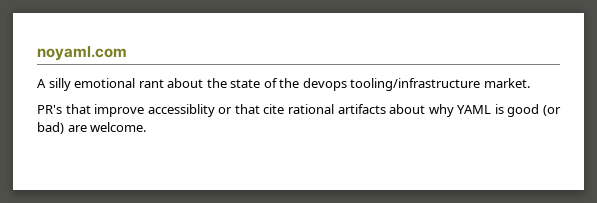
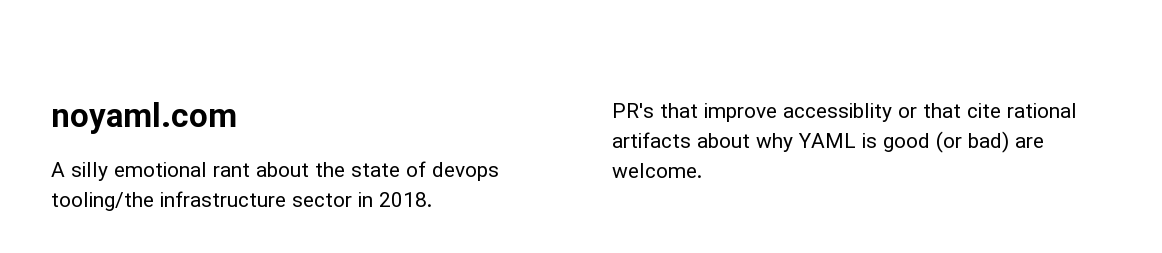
- A silly emotional rant about the state of the devops tooling/infrastructure market.
+ A silly emotional rant about the state of devops tooling/the infrastructure sector in 2018.

